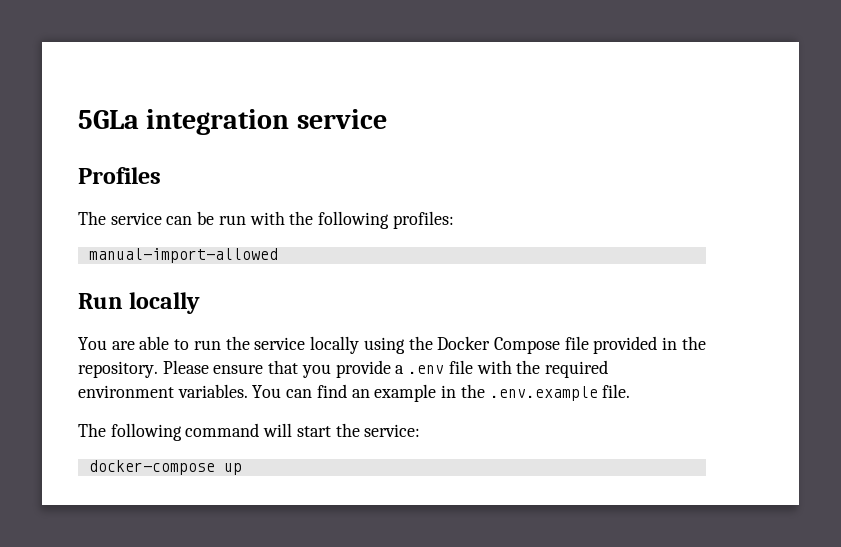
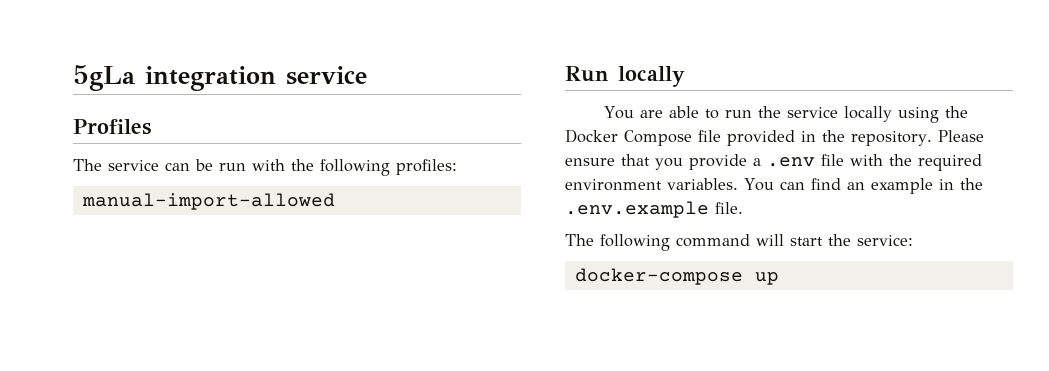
- 5GLa integration service
+ 5gLa integration service

